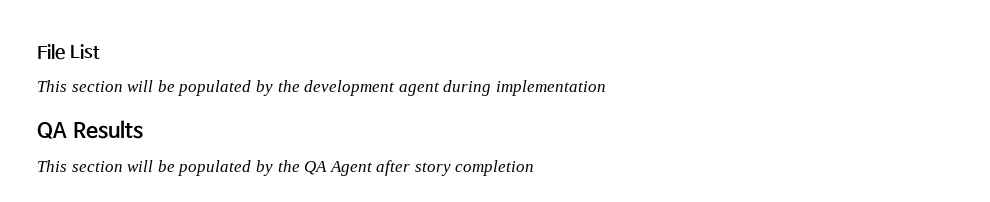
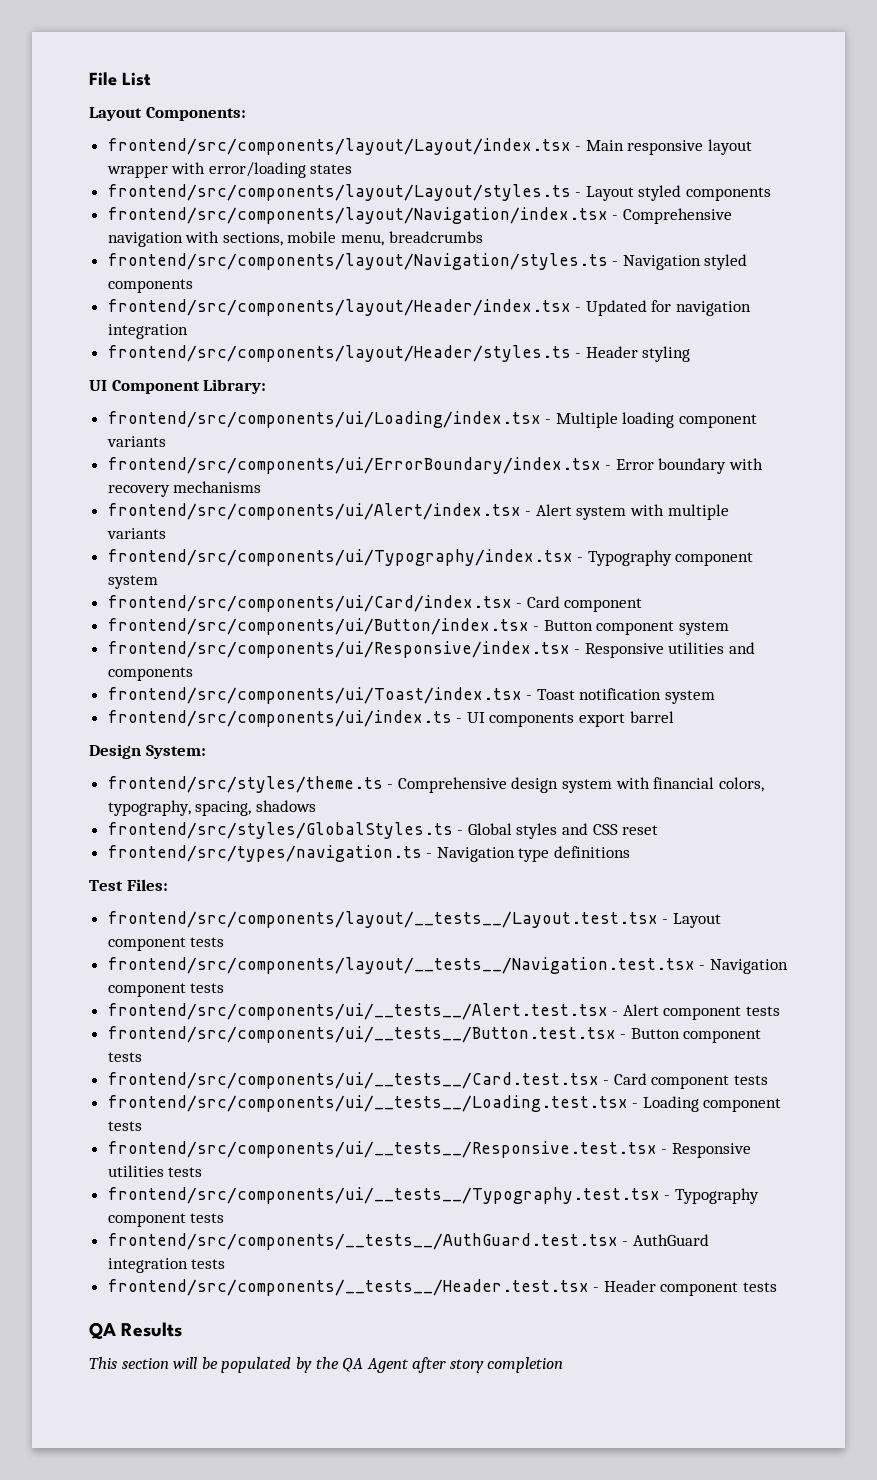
- This section will be populated by the development agent during implementation
+ Layout Components:
+ frontend/src/components/layout/Layout/index.tsx - Main responsive layout wrapper with error/loading states
+ frontend/src/components/layout/Layout/styles.ts - Layout styled components
+ frontend/src/components/layout/Navigation/index.tsx - Comprehensive navigation with sections, mobile menu, breadcrumbs
+ frontend/src/components/layout/Navigation/styles.ts - Navigation styled components
+ frontend/src/components/layout/Header/index.tsx - Updated for navigation integration
+ frontend/src/components/layout/Header/styles.ts - Header styling
+ UI Component Library:
+ frontend/src/components/ui/Loading/index.tsx - Multiple loading component variants
+ frontend/src/components/ui/ErrorBoundary/index.tsx - Error boundary with recovery mechanisms
+ frontend/src/components/ui/Alert/index.tsx - Alert system with multiple variants
+ frontend/src/components/ui/Typography/index.tsx - Typography component system
+ frontend/src/components/ui/Card/index.tsx - Card component
+ frontend/src/components/ui/Button/index.tsx - Button component system
+ frontend/src/components/ui/Responsive/index.tsx - Responsive utilities and components
+ frontend/src/components/ui/Toast/index.tsx - Toast notification system
+ frontend/src/components/ui/index.ts - UI components export barrel
+ Design System:
+ frontend/src/styles/theme.ts - Comprehensive design system with financial colors, typography, spacing, shadows
+ frontend/src/styles/GlobalStyles.ts - Global styles and CSS reset
+ frontend/src/types/navigation.ts - Navigation type definitions
+ Test Files:
+ frontend/src/components/layout/__tests__/Layout.test.tsx - Layout component tests
+ frontend/src/components/layout/__tests__/Navigation.test.tsx - Navigation component tests
+ frontend/src/components/ui/__tests__/Alert.test.tsx - Alert component tests
+ frontend/src/components/ui/__tests__/Button.test.tsx - Button component tests
+ frontend/src/components/ui/__tests__/Card.test.tsx - Card component tests
+ frontend/src/components/ui/__tests__/Loading.test.tsx - Loading component tests
+ frontend/src/components/ui/__tests__/Responsive.test.tsx - Responsive utilities tests
+ frontend/src/components/ui/__tests__/Typography.test.tsx - Typography component tests
+ frontend/src/components/__tests__/AuthGuard.test.tsx - AuthGuard integration tests
+ frontend/src/components/__tests__/Header.test.tsx - Header component tests

